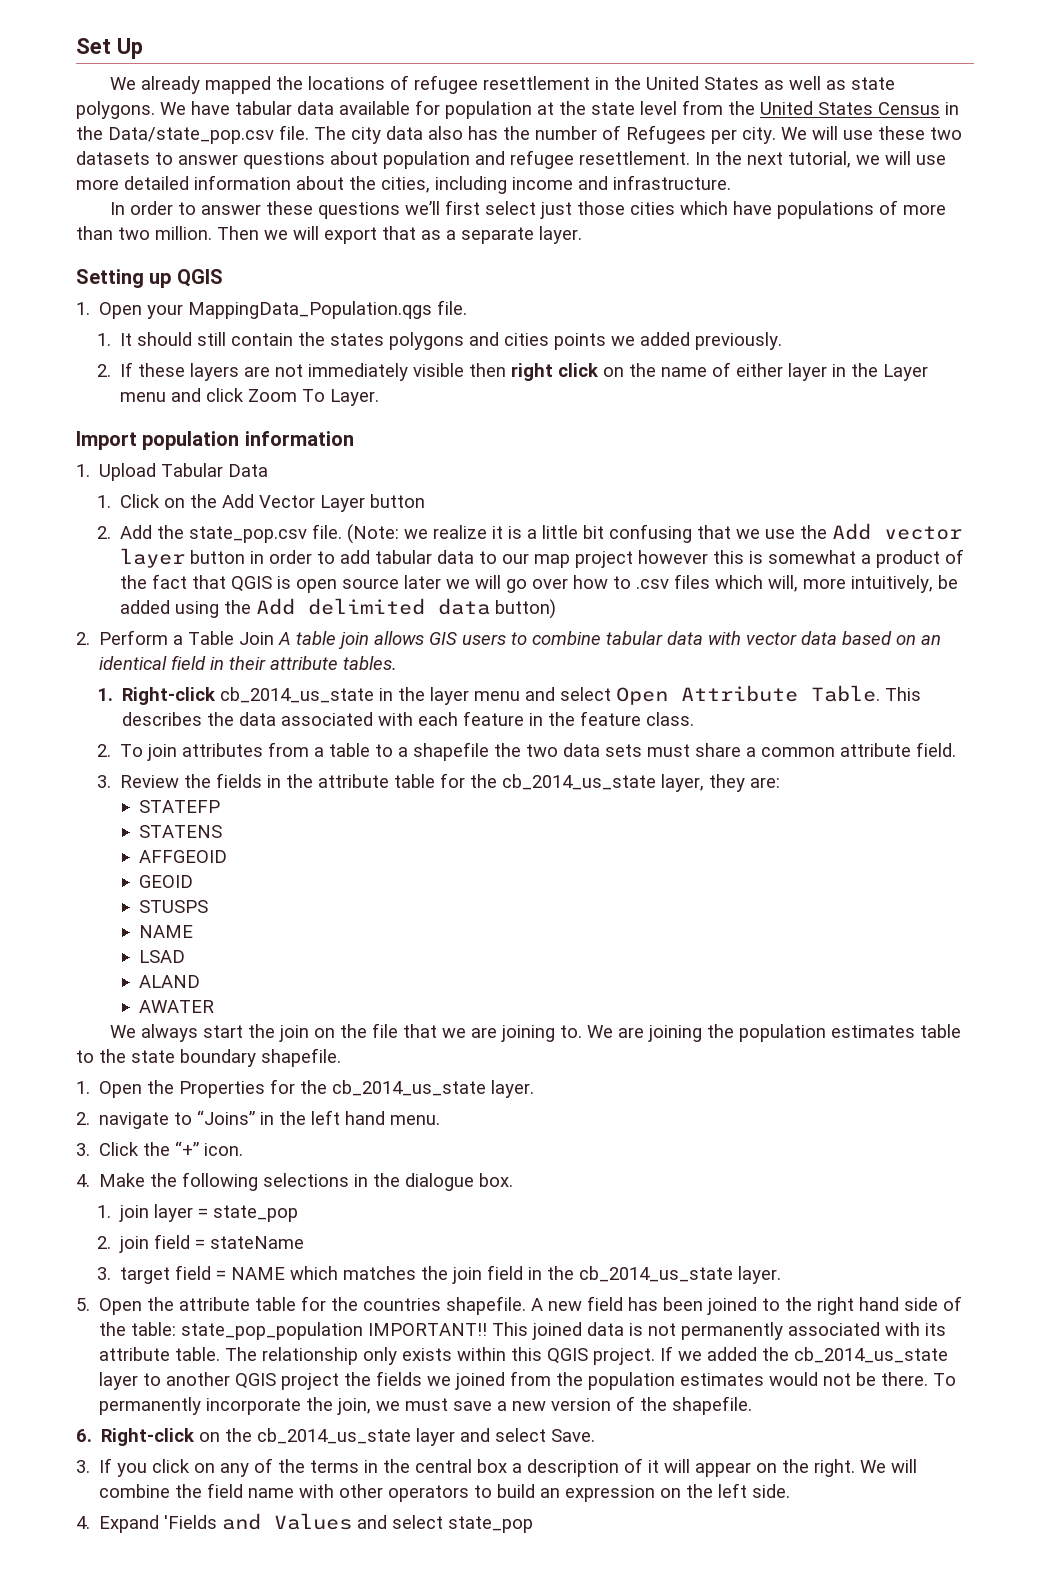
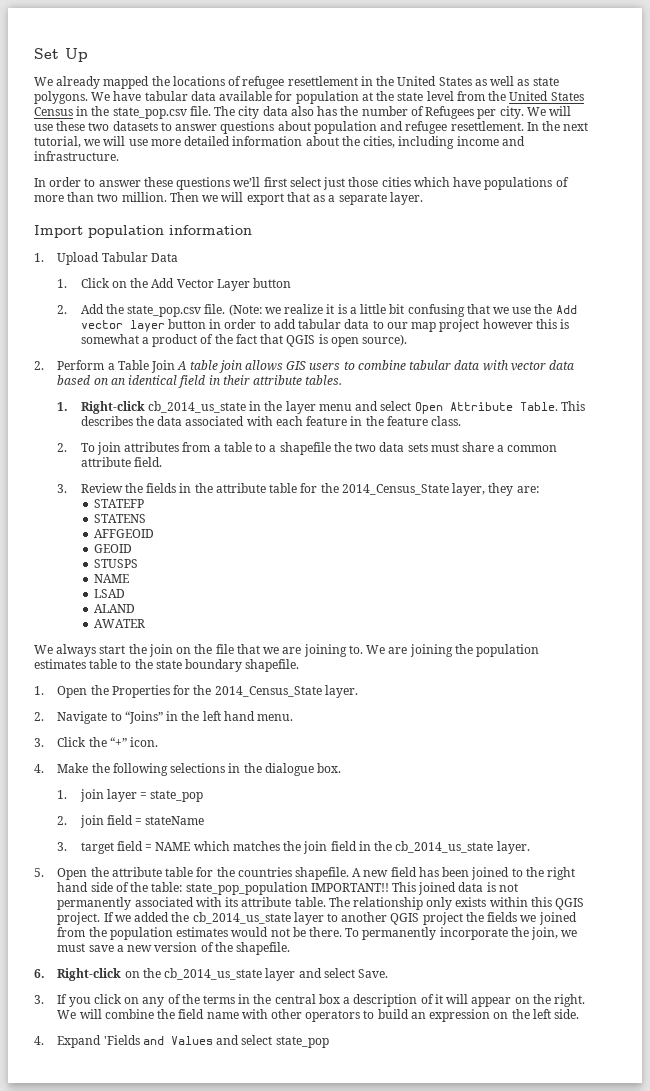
- We have tabular data available for population at the state level from the United States Census in the Data/state_pop.csv file.
+ We have tabular data available for population at the state level from the United States Census in the state_pop.csv file.
- Setting up QGIS
- 1. Open your MappingData_Population.qgs file.
- 1. It should still contain the states polygons and cities points we added previously.
- 2. If these layers are not immediately visible then right click on the name of either layer in the Layer menu and click Zoom To Layer.
- (Note: we realize it is a little bit confusing that we use the Add vector layer button in order to add tabular data to our map project however this is somewhat a product of the fact that QGIS is open source later we will go over how to .csv files which will, more intuitively, be added using the Add delimited data button)
+ (Note: we realize it is a little bit confusing that we use the Add vector layer button in order to add tabular data to our map project however this is somewhat a product of the fact that QGIS is open source).
- 3. Review the fields in the attribute table for the cb_2014_us_state layer, they are:
+ 3. Review the fields in the attribute table for the 2014_Census_State layer, they are:
- 1. Open the Properties for the cb_2014_us_state layer.
+ 1. Open the Properties for the 2014_Census_State layer.
- 2. navigate to “Joins” in the left hand menu.
+ 2. Navigate to “Joins” in the left hand menu.

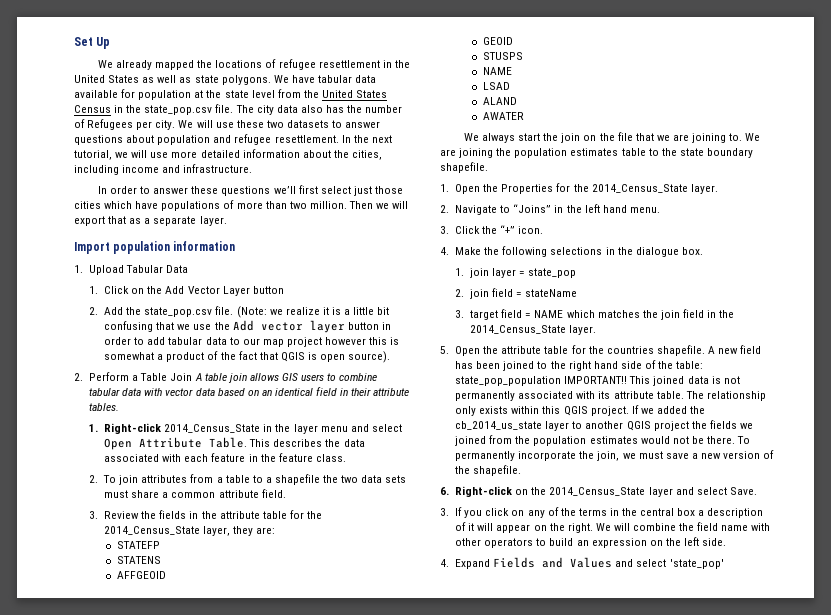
- 1. Right-click cb_2014_us_state in the layer menu and select Open Attribute Table.
+ 1. Right-click 2014_Census_State in the layer menu and select Open Attribute Table.
- 3. target field = NAME which matches the join field in the cb_2014_us_state layer.
+ 3. target field = NAME which matches the join field in the 2014_Census_State layer.
- 6. Right-click on the cb_2014_us_state layer and select Save.
+ 6. Right-click on the 2014_Census_State layer and select Save.
- 4. Expand 'Fields and Values and select state_pop
+ 4. Expand Fields and Values and select 'state_pop'

